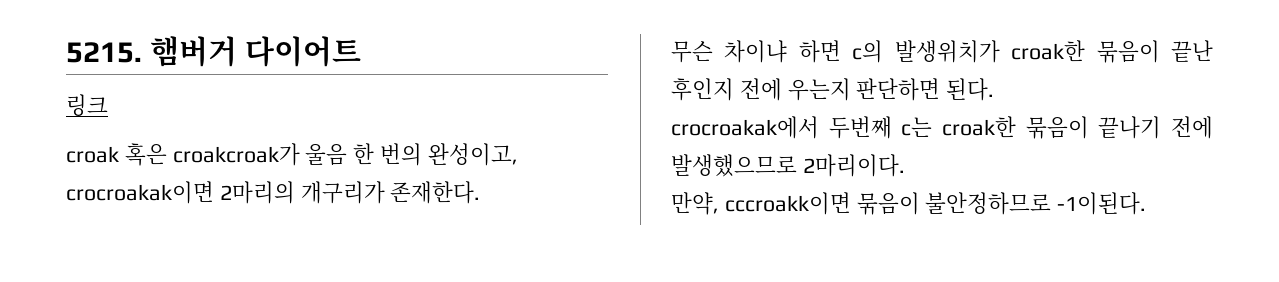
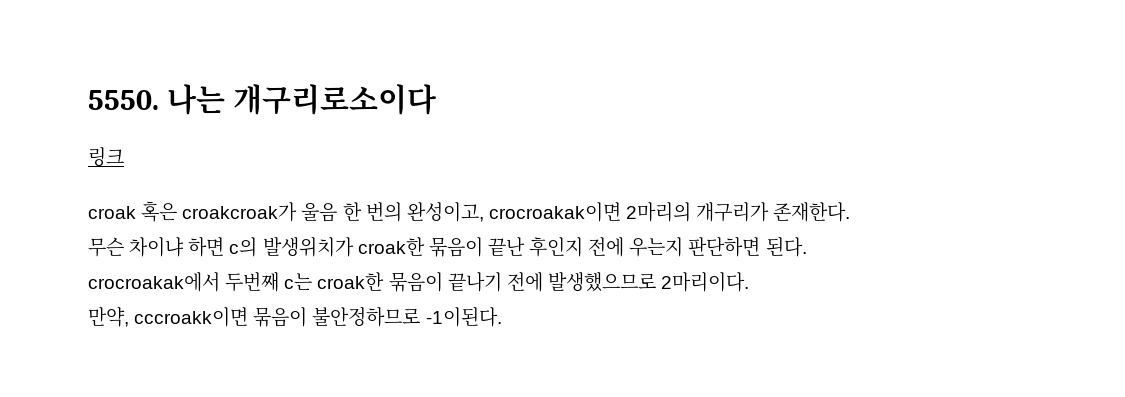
- 5215. 햄버거 다이어트
+ 5550. 나는 개구리로소이다

